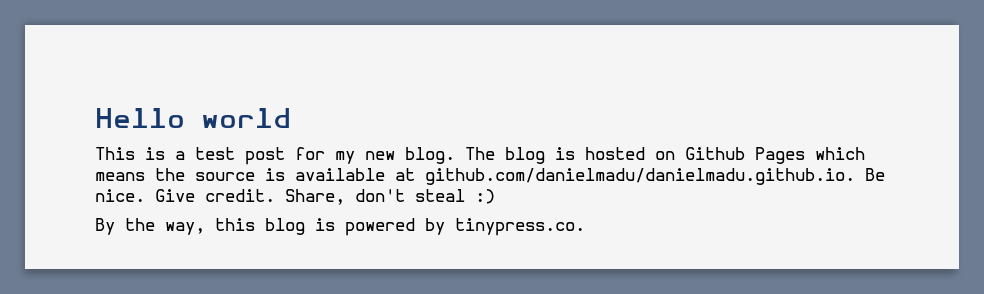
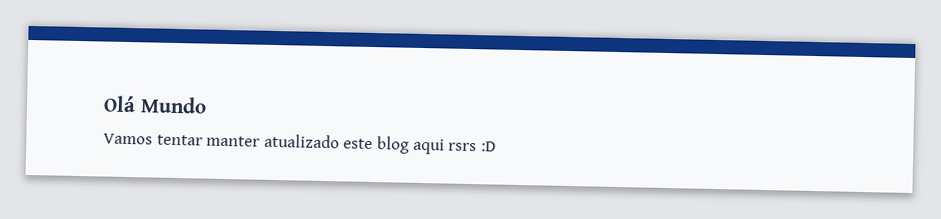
- Hello world
- This is a test post for my new blog. The blog is hosted on Github Pages which means the source is available at github.com/danielmadu/danielmadu.github.io. Be nice. Give credit. Share, don't steal :)
- By the way, this blog is powered by tinypress.co.
+ Olá Mundo
+ Vamos tentar manter atualizado este blog aqui rsrs :D

